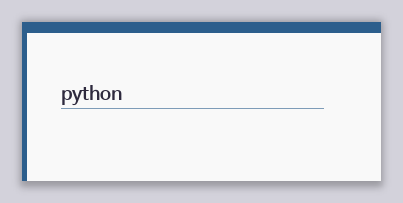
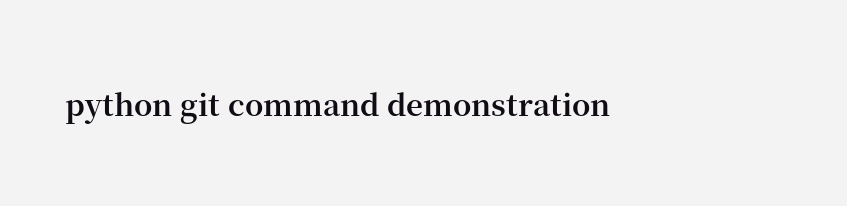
- python
+ python git command demonstration

